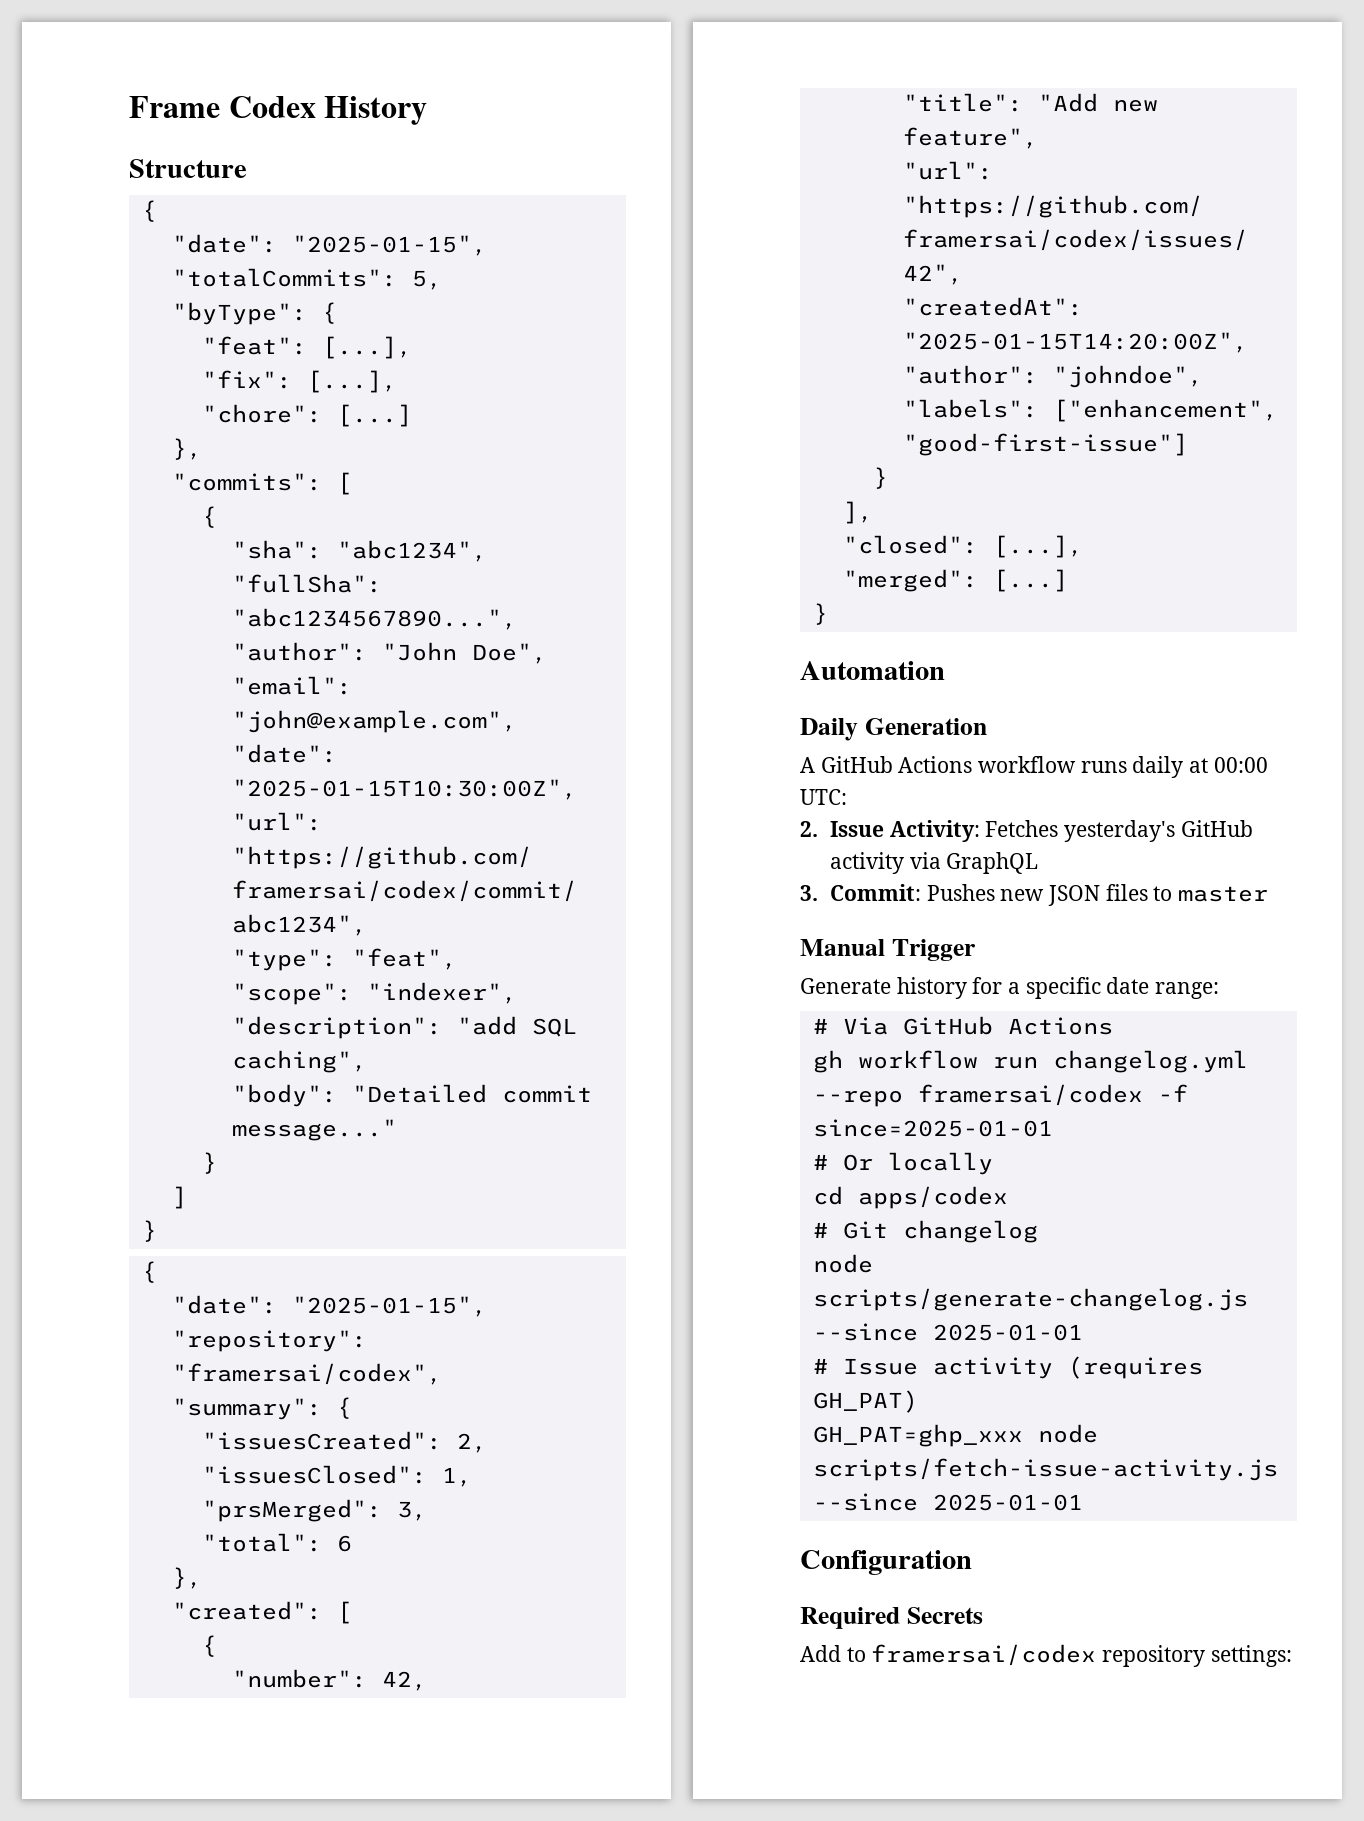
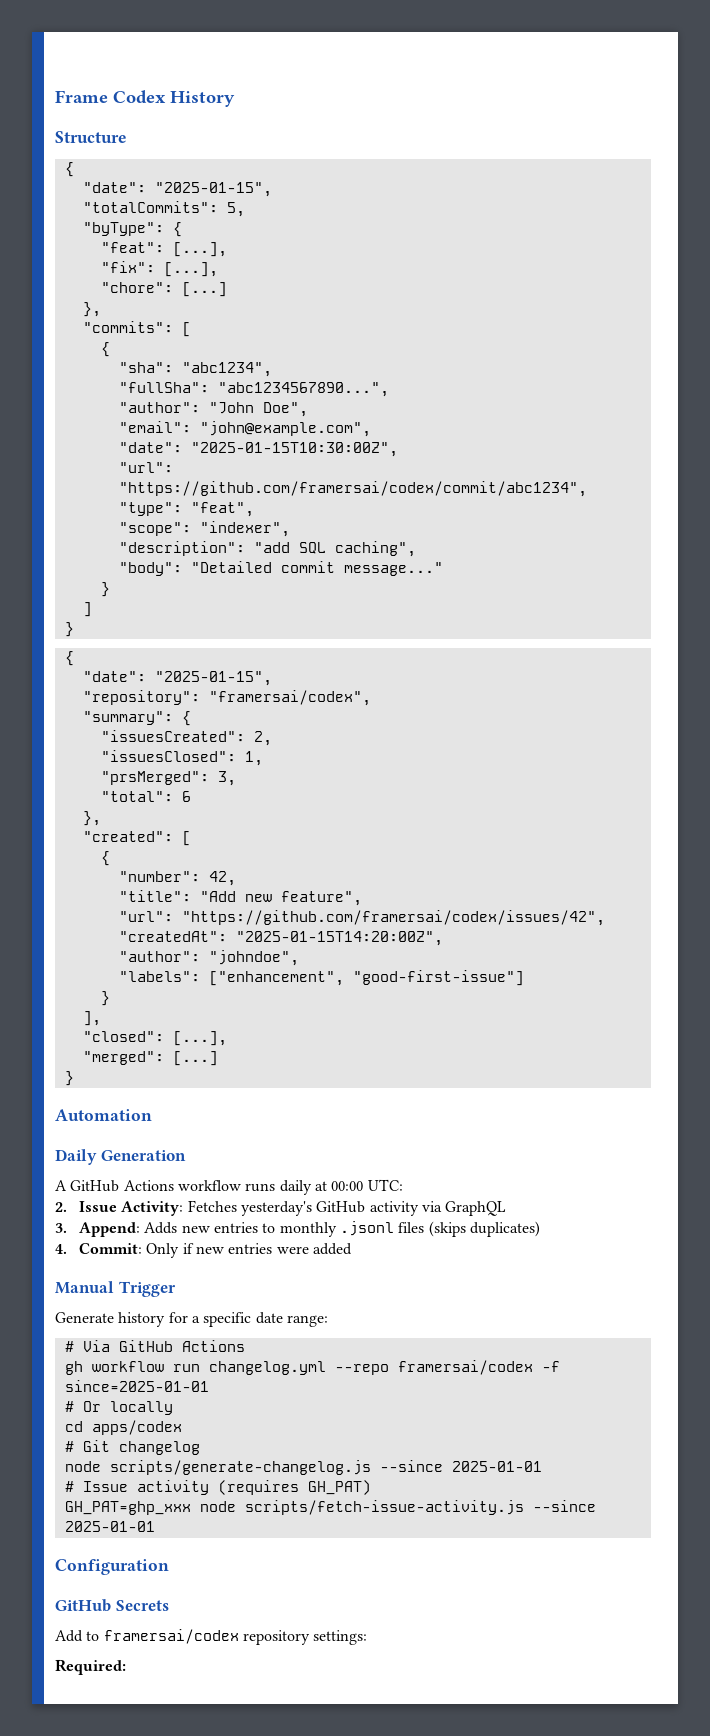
- 3. Commit: Pushes new JSON files to master
+ 3. Append: Adds new entries to monthly .jsonl files (skips duplicates)
+ 4. Commit: Only if new entries were added
- Required Secrets
+ GitHub Secrets
+ Required:

